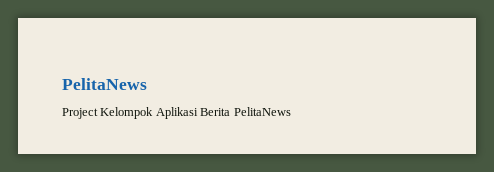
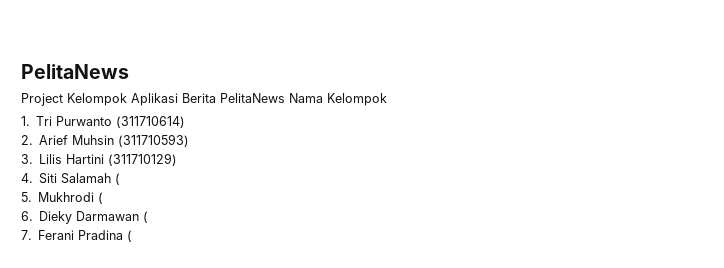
- Project Kelompok Aplikasi Berita PelitaNews
+ Project Kelompok Aplikasi Berita PelitaNews Nama Kelompok
+ 1. Tri Purwanto (311710614)
+ 2. Arief Muhsin (311710593)
+ 3. Lilis Hartini (311710129)
+ 4. Siti Salamah (
+ 5. Mukhrodi (
+ 6. Dieky Darmawan (
+ 7. Ferani Pradina (

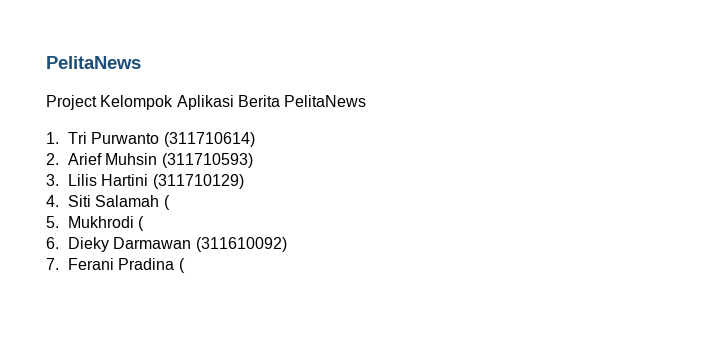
- Project Kelompok Aplikasi Berita PelitaNews Nama Kelompok
+ Project Kelompok Aplikasi Berita PelitaNews
- 6. Dieky Darmawan (
+ 6. Dieky Darmawan (311610092)

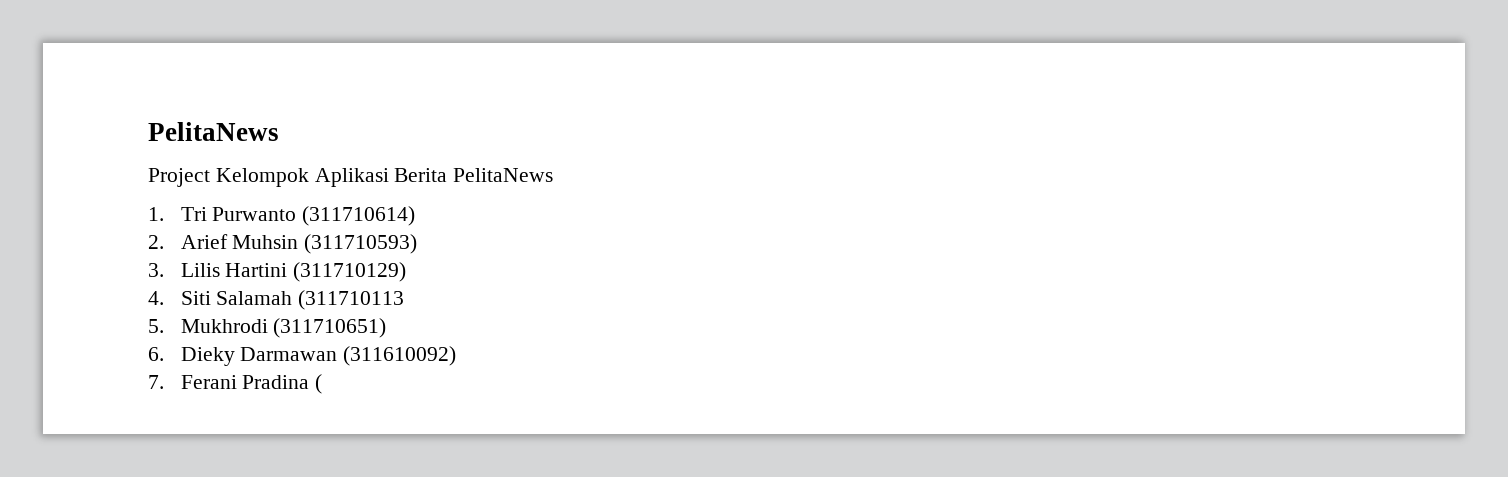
- 4. Siti Salamah (
+ 4. Siti Salamah (311710113
- 5. Mukhrodi (
+ 5. Mukhrodi (311710651)

